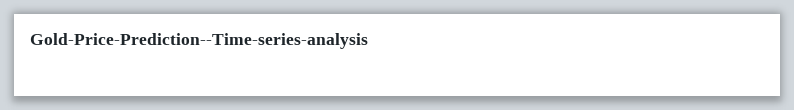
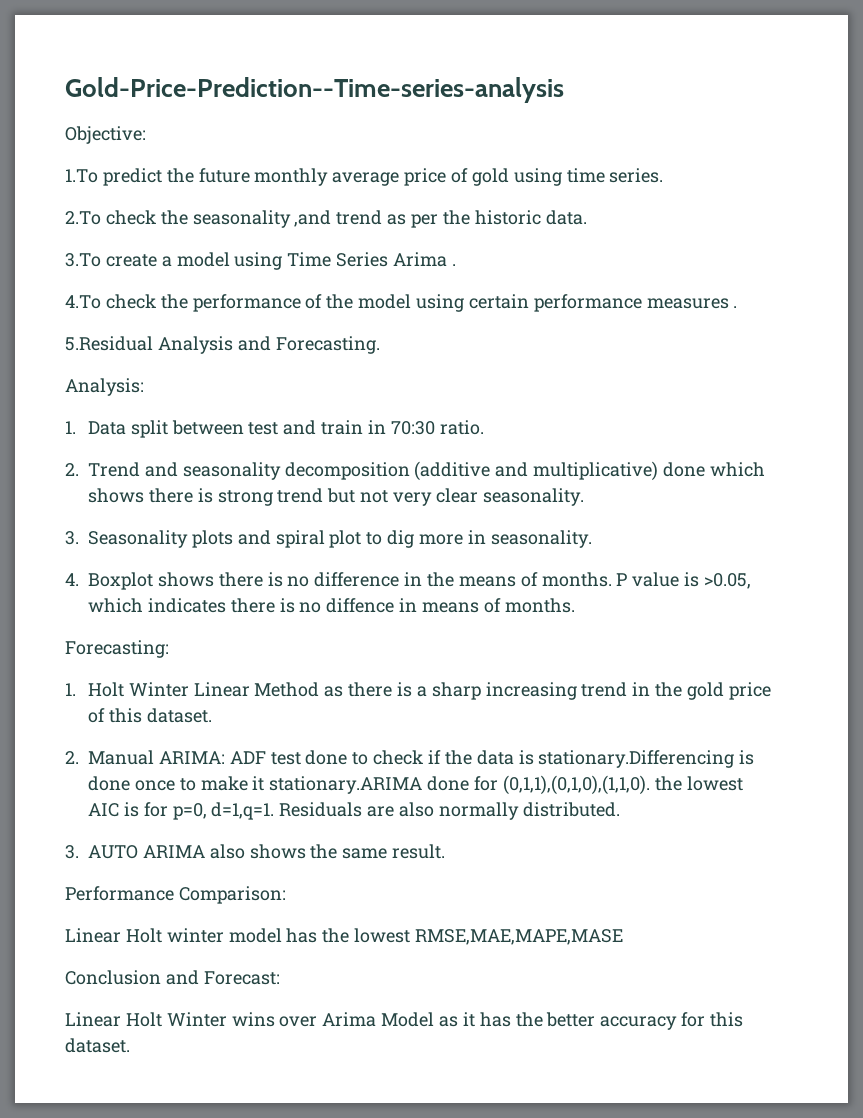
+ Objective:
+ 1.To predict the future monthly average price of gold using time series.
+ 2.To check the seasonality ,and trend as per the historic data.
+ 3.To create a model using Time Series Arima .
+ 4.To check the performance of the model using certain performance measures .
+ 5.Residual Analysis and Forecasting.
+ Analysis:
+ 1. Data split between test and train in 70:30 ratio.
+ 2. Trend and seasonality decomposition (additive and multiplicative) done which shows there is strong trend but not very clear seasonality.
+ 3. Seasonality plots and spiral plot to dig more in seasonality.
+ 4. Boxplot shows there is no difference in the means of months. P value is >0.05, which indicates there is no diffence in means of months.
+ Forecasting:
+ 1. Holt Winter Linear Method as there is a sharp increasing trend in the gold price of this dataset.
+ 2. Manual ARIMA: ADF test done to check if the data is stationary.Differencing is done once to make it stationary.ARIMA done for (0,1,1),(0,1,0),(1,1,0). the lowest AIC is for p=0, d=1,q=1. Residuals are also normally distributed.
+ 3. AUTO ARIMA also shows the same result.
+ Performance Comparison:
+ Linear Holt winter model has the lowest RMSE,MAE,MAPE,MASE
+ Conclusion and Forecast:
+ Linear Holt Winter wins over Arima Model as it has the better accuracy for this dataset.

